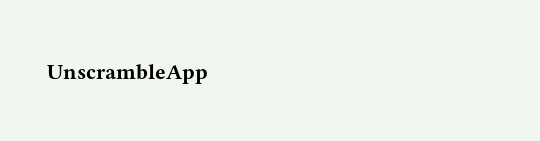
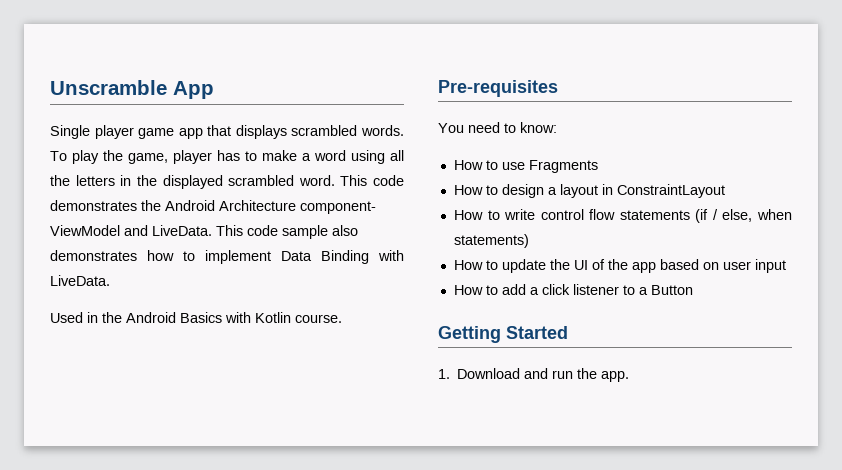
- UnscrambleApp
+ Unscramble App
+ Single player game app that displays scrambled words. To play the game, player has to make a word using all the letters in the displayed scrambled word. This code demonstrates the Android Architecture component- ViewModel and LiveData. This code sample also demonstrates how to implement Data Binding with LiveData.
+ Used in the Android Basics with Kotlin course.
+ Pre-requisites
+ You need to know:
+ How to use Fragments
+ How to design a layout in ConstraintLayout
+ How to write control flow statements (if / else, when statements)
+ How to update the UI of the app based on user input
+ How to add a click listener to a Button
+ Getting Started
+ 1. Download and run the app.

